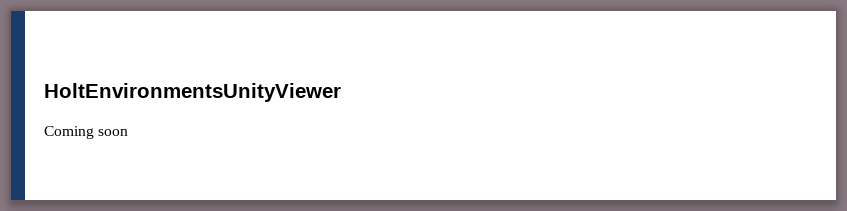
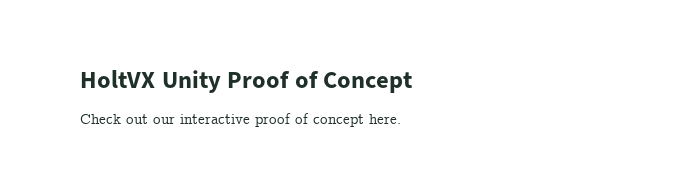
- HoltEnvironmentsUnityViewer
- Coming soon
+ HoltVX Unity Proof of Concept
+ Check out our interactive proof of concept here.

